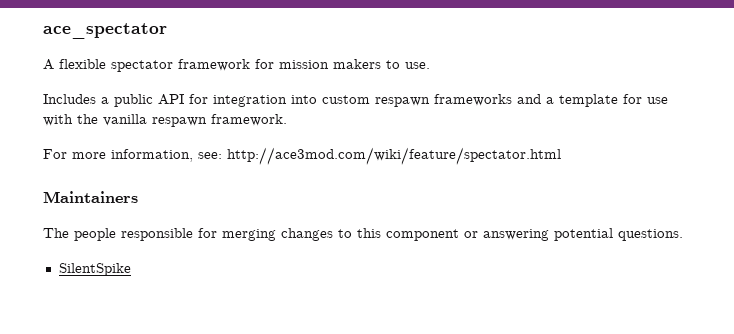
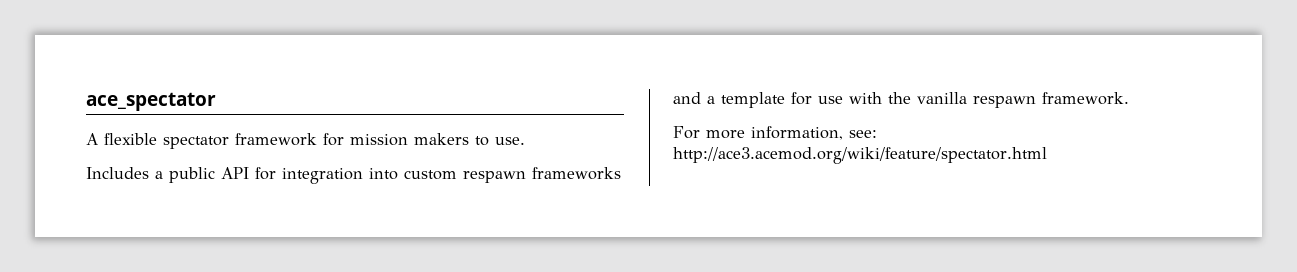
- For more information, see: http://ace3mod.com/wiki/feature/spectator.html
- Maintainers
- The people responsible for merging changes to this component or answering potential questions.
- SilentSpike
+ For more information, see: http://ace3.acemod.org/wiki/feature/spectator.html

